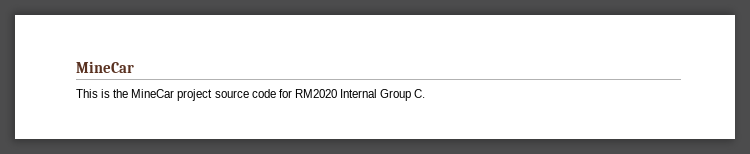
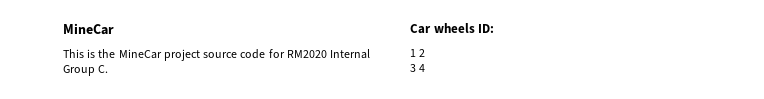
+ Car wheels ID:
+ 1 2
+ 3 4

